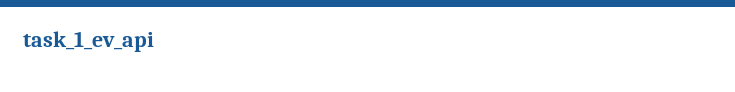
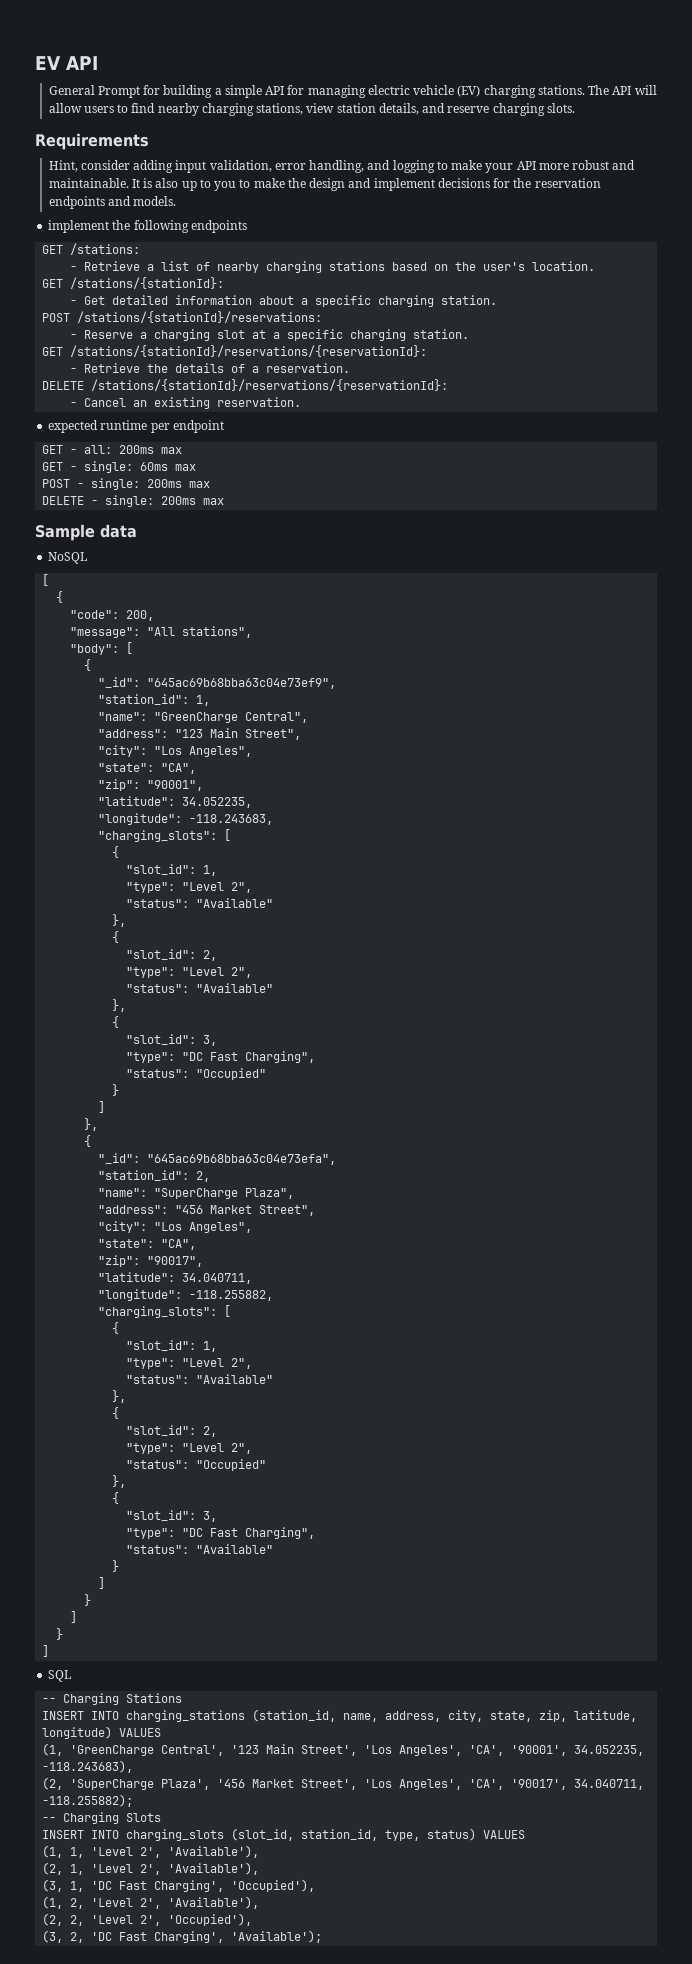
- task_1_ev_api
+ EV API
+ General Prompt for building a simple API for managing electric vehicle (EV) charging stations. The API will allow users to find nearby charging stations, view station details, and reserve charging slots.
+ Requirements
+ Hint, consider adding input validation, error handling, and logging to make your API more robust and maintainable. It is also up to you to make the design and implement decisions for the reservation endpoints and models.
+ implement the following endpoints
+ GET /stations:
+ - Retrieve a list of nearby charging stations based on the user's location.
+ GET /stations/{stationId}:
+ - Get detailed information about a specific charging station.
+ POST /stations/{stationId}/reservations:
+ - Reserve a charging slot at a specific charging station.
+ GET /stations/{stationId}/reservations/{reservationId}:
+ - Retrieve the details of a reservation.
+ DELETE /stations/{stationId}/reservations/{reservationId}:
+ - Cancel an existing reservation.
+ expected runtime per endpoint
+ GET - all: 200ms max
+ GET - single: 60ms max
+ POST - single: 200ms max
+ DELETE - single: 200ms max
+ Sample data
+ NoSQL
+ [
+ {
+ "code": 200,
+ "message": "All stations",
+ "body": [
+ {
+ "_id": "645ac69b68bba63c04e73ef9",
+ "station_id": 1,
+ "name": "GreenCharge Central",
+ "address": "123 Main Street",
+ "city": "Los Angeles",
+ "state": "CA",
+ "zip": "90001",
+ "latitude": 34.052235,
+ "longitude": -118.243683,
+ "charging_slots": [
+ {
+ "slot_id": 1,
+ "type": "Level 2",
+ "status": "Available"
+ },
+ {
+ "slot_id": 2,
+ "type": "Level 2",
+ "status": "Available"
+ },
+ {
+ "slot_id": 3,
+ "type": "DC Fast Charging",
+ "status": "Occupied"
+ }
+ ]
+ },
+ {
+ "_id": "645ac69b68bba63c04e73efa",
+ "station_id": 2,
+ "name": "SuperCharge Plaza",
+ "address": "456 Market Street",
+ "city": "Los Angeles",
+ "state": "CA",
+ "zip": "90017",
+ "latitude": 34.040711,
+ "longitude": -118.255882,
+ "charging_slots": [
+ {
+ "slot_id": 1,
+ "type": "Level 2",
+ "status": "Available"
+ },
+ {
+ "slot_id": 2,
+ "type": "Level 2",
+ "status": "Occupied"
+ },
+ {
+ "slot_id": 3,
+ "type": "DC Fast Charging",
+ "status": "Available"
+ }
+ ]
+ }
+ ]
+ }
+ ]
+ SQL
+ -- Charging Stations
+ INSERT INTO charging_stations (station_id, name, address, city, state, zip, latitude, longitude) VALUES
+ (1, 'GreenCharge Central', '123 Main Street', 'Los Angeles', 'CA', '90001', 34.052235, -118.243683),
+ (2, 'SuperCharge Plaza', '456 Market Street', 'Los Angeles', 'CA', '90017', 34.040711, -118.255882);
+ -- Charging Slots
+ INSERT INTO charging_slots (slot_id, station_id, type, status) VALUES
+ (1, 1, 'Level 2', 'Available'),
+ (2, 1, 'Level 2', 'Available'),
+ (3, 1, 'DC Fast Charging', 'Occupied'),
+ (1, 2, 'Level 2', 'Available'),
+ (2, 2, 'Level 2', 'Occupied'),
+ (3, 2, 'DC Fast Charging', 'Available');

